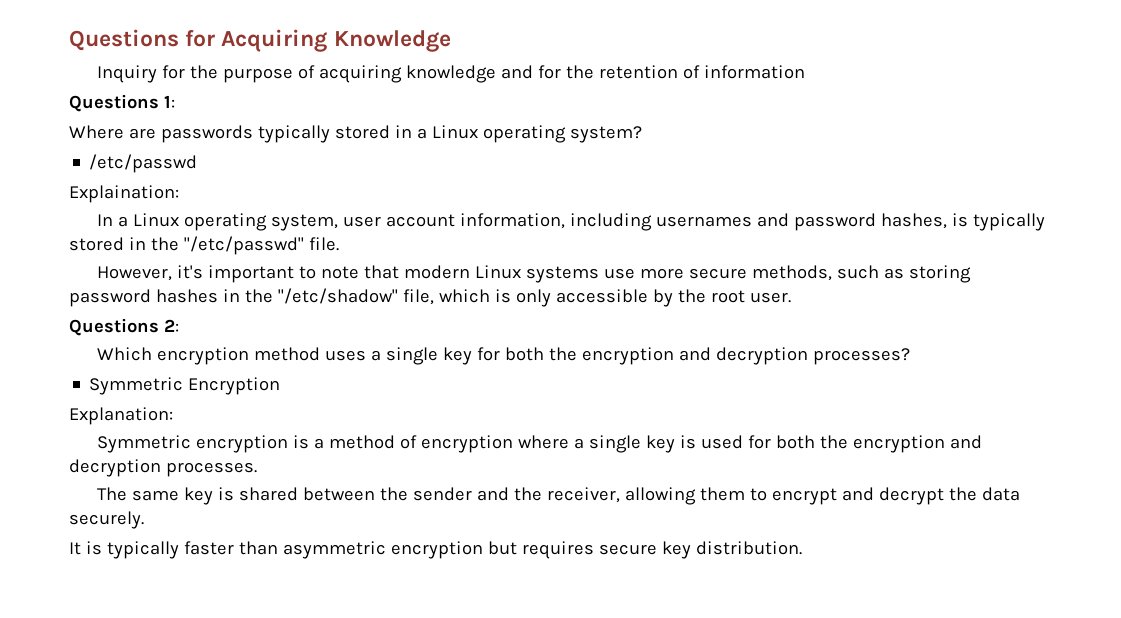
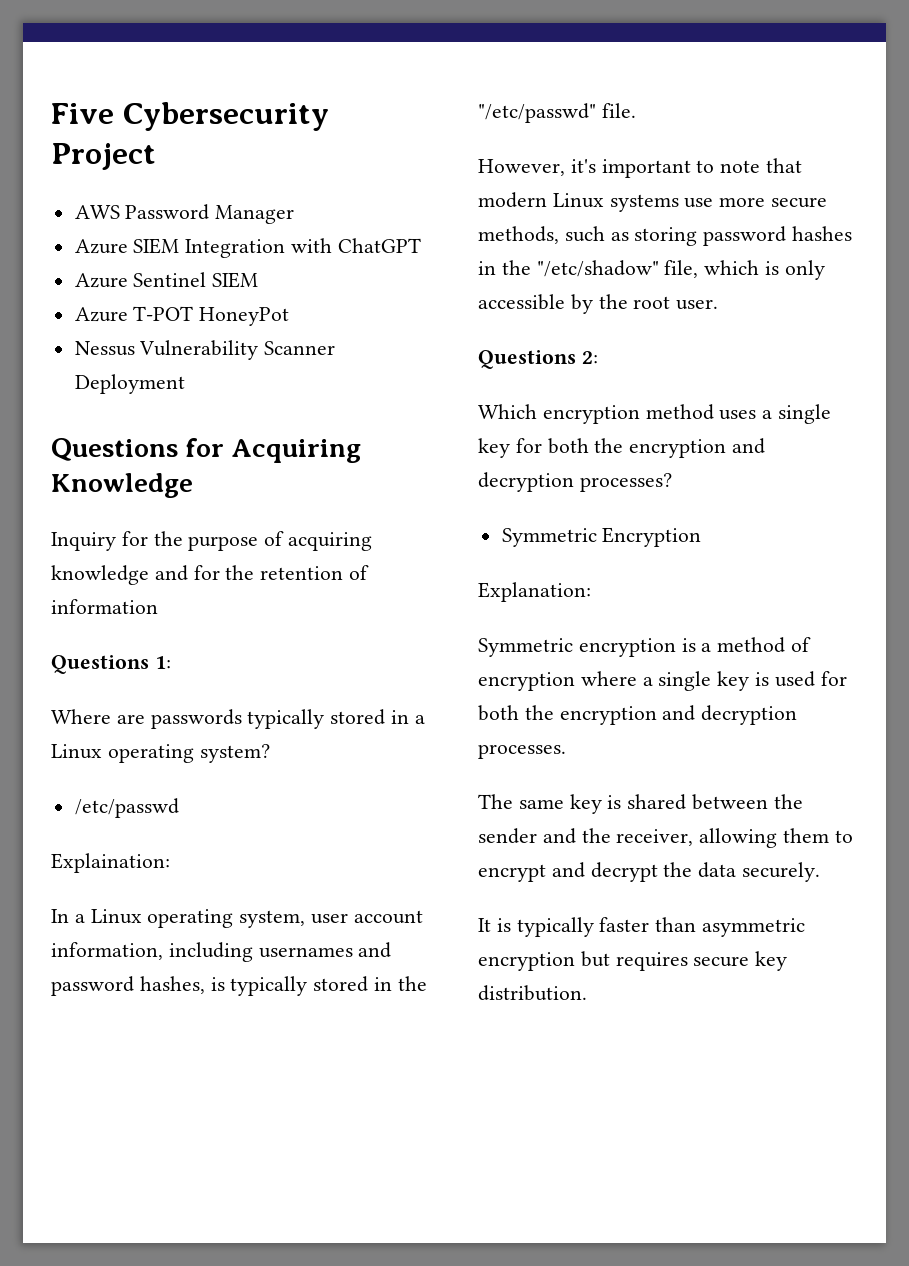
+ Five Cybersecurity Project
+ AWS Password Manager
+ Azure SIEM Integration with ChatGPT
+ Azure Sentinel SIEM
+ Azure T-POT HoneyPot
+ Nessus Vulnerability Scanner Deployment

